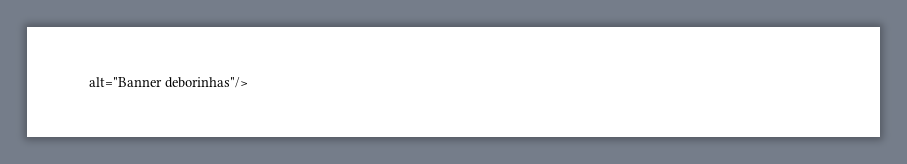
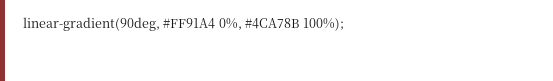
- alt="Banner deborinhas"/>
+ linear-gradient(90deg, #FF91A4 0%, #4CA78B 100%);

